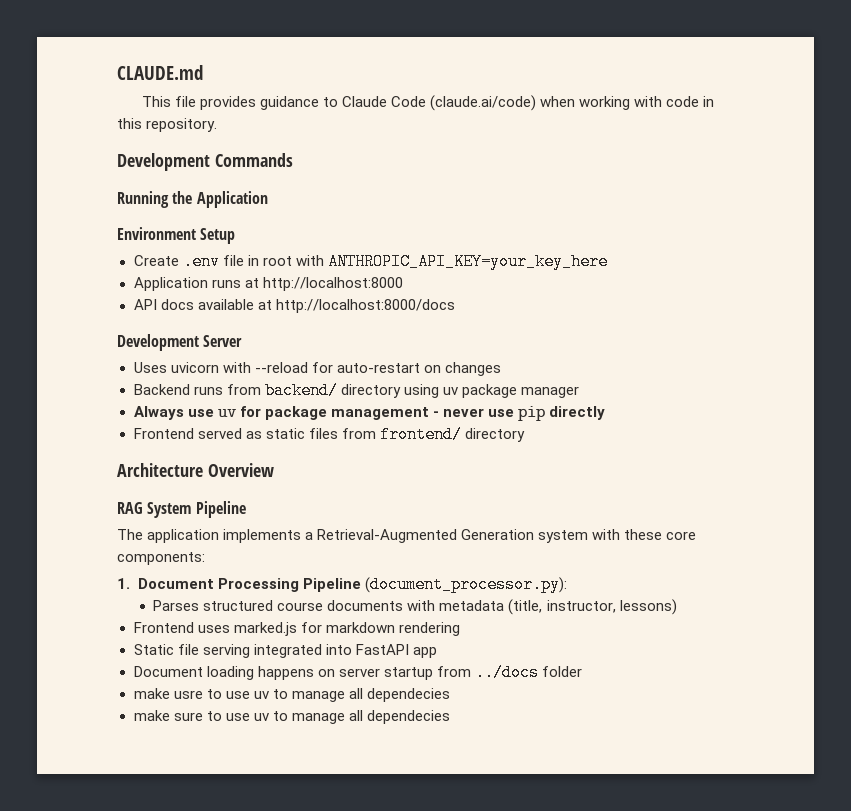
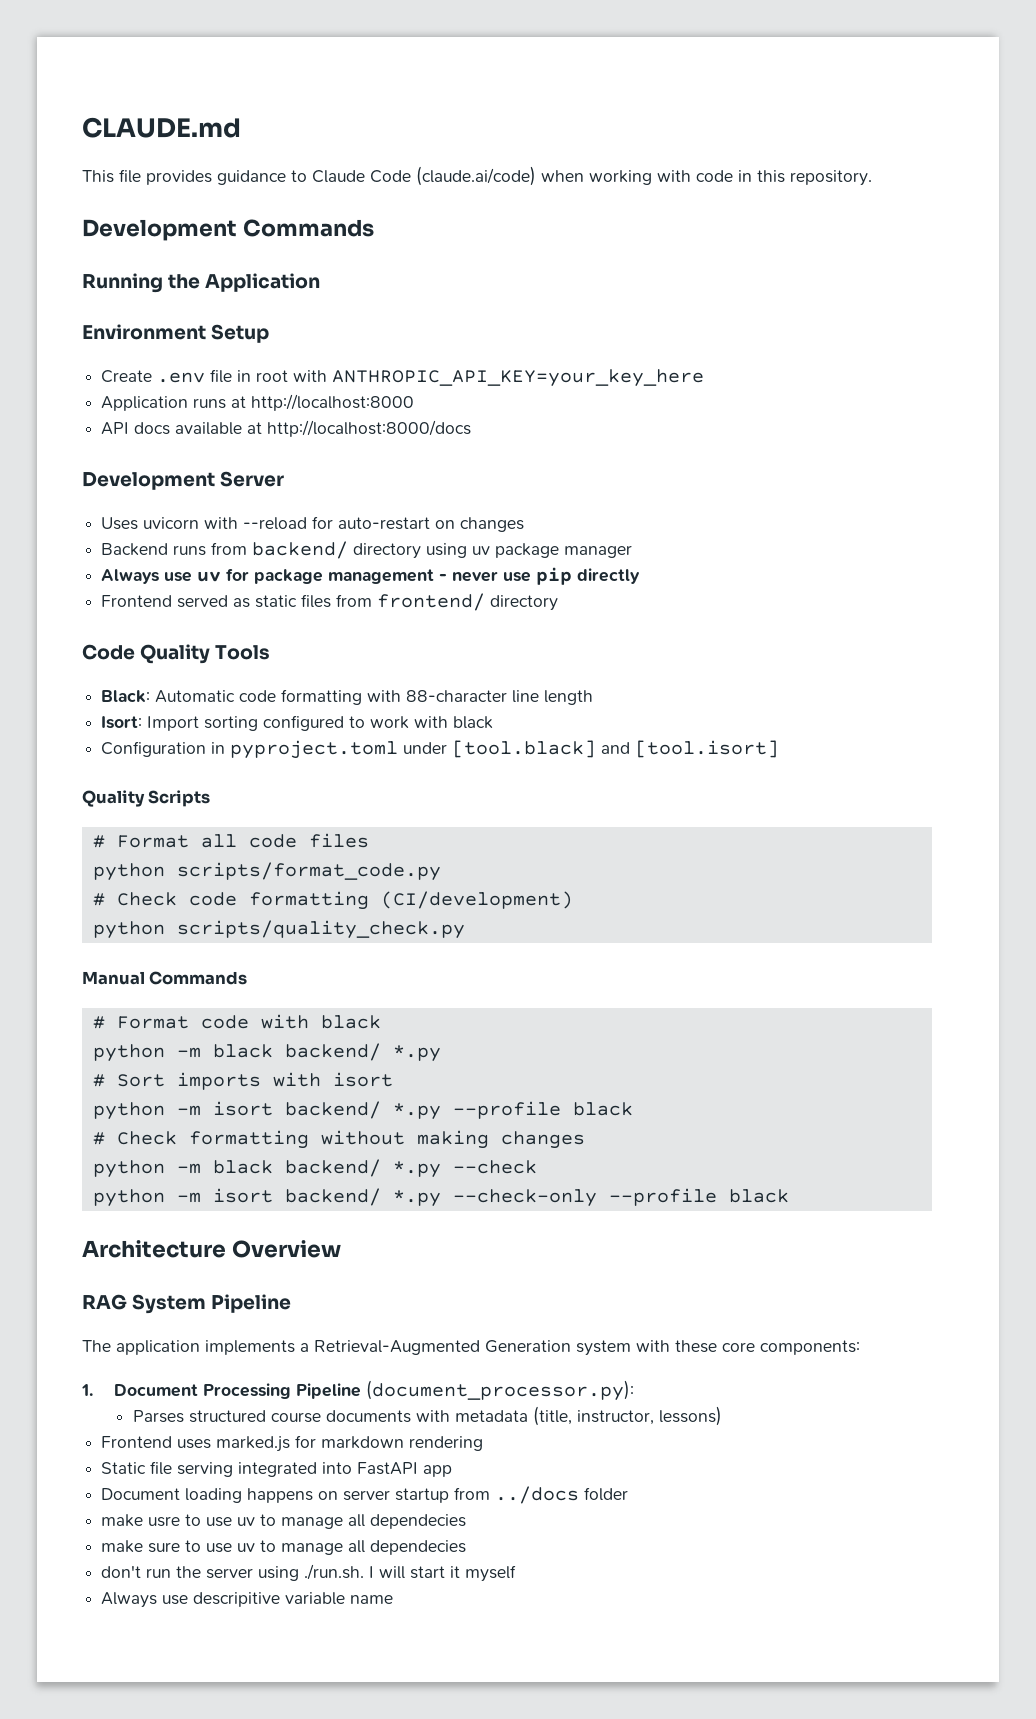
+ Code Quality Tools
+ Black: Automatic code formatting with 88-character line length
+ Isort: Import sorting configured to work with black
+ Configuration in pyproject.toml under [tool.black] and [tool.isort]
+ Quality Scripts
+ # Format all code files
+ python scripts/format_code.py
+ # Check code formatting (CI/development)
+ python scripts/quality_check.py
+ Manual Commands
+ # Format code with black
+ python -m black backend/ *.py
+ # Sort imports with isort
+ python -m isort backend/ *.py --profile black
+ # Check formatting without making changes
+ python -m black backend/ *.py --check
+ python -m isort backend/ *.py --check-only --profile black
+ don't run the server using ./run.sh. I will start it myself
+ Always use descripitive variable name

